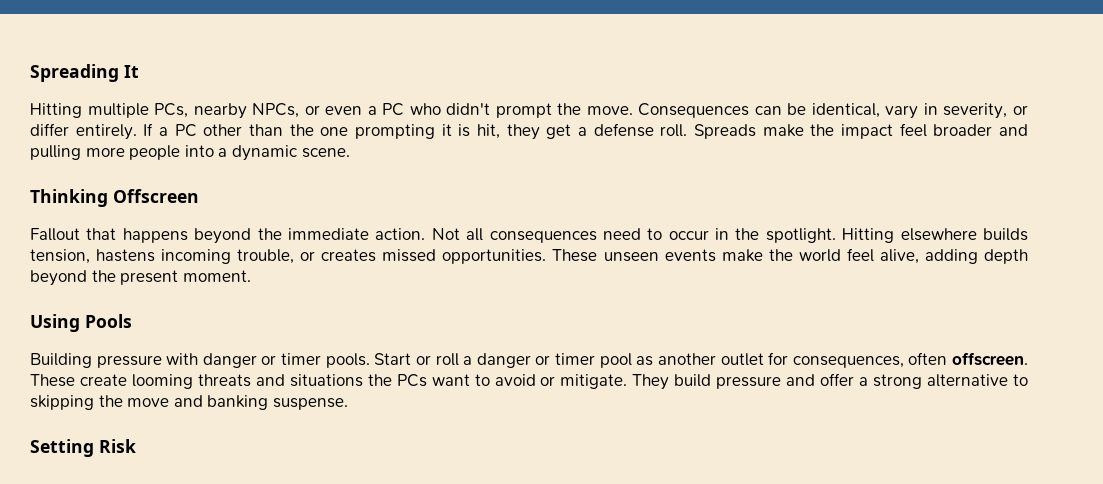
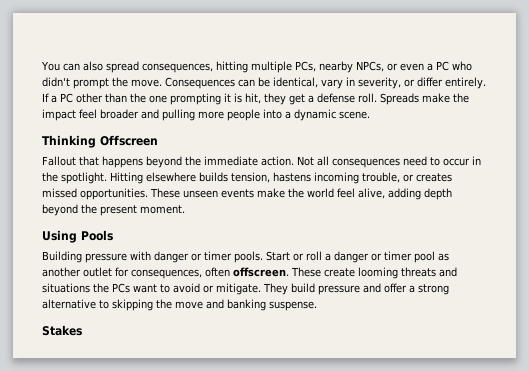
- Spreading It
- Hitting multiple PCs, nearby NPCs, or even a PC who didn't prompt the move.
+ You can also spread consequences, hitting multiple PCs, nearby NPCs, or even a PC who didn't prompt the move.
- Setting Risk
+ Stakes

